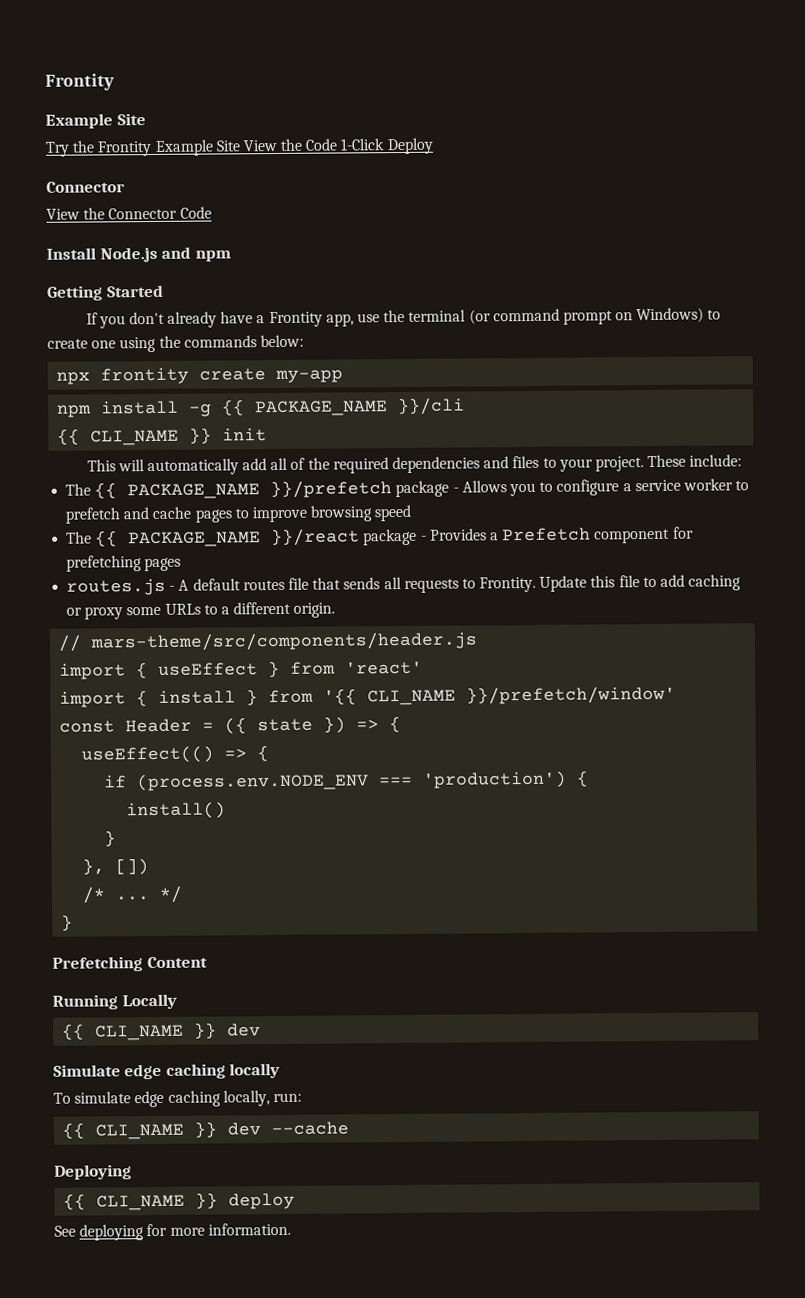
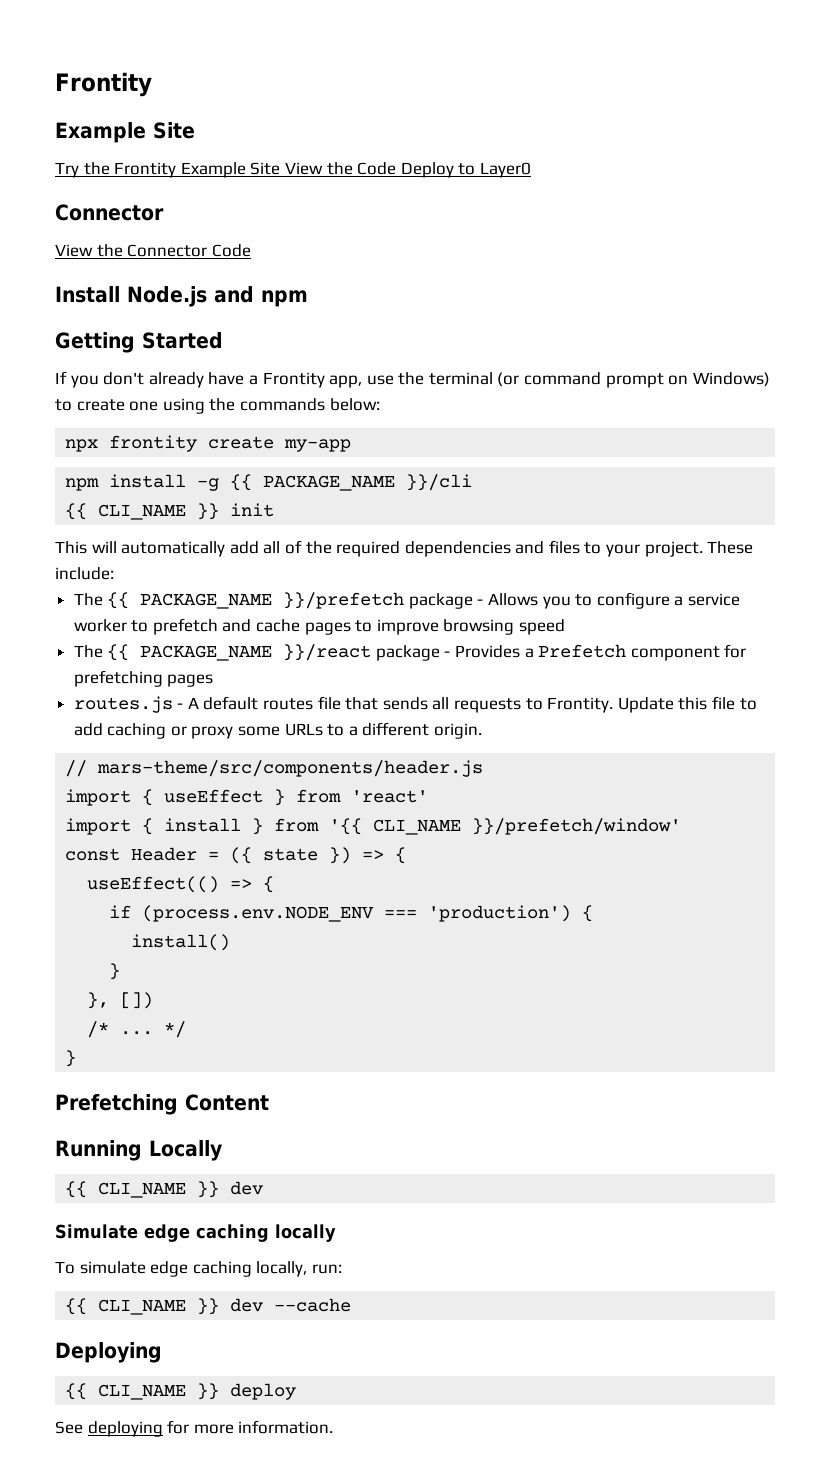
- Try the Frontity Example Site View the Code 1-Click Deploy
+ Try the Frontity Example Site View the Code Deploy to Layer0

